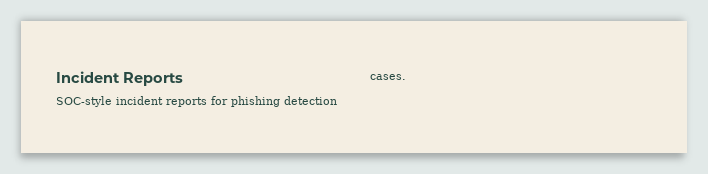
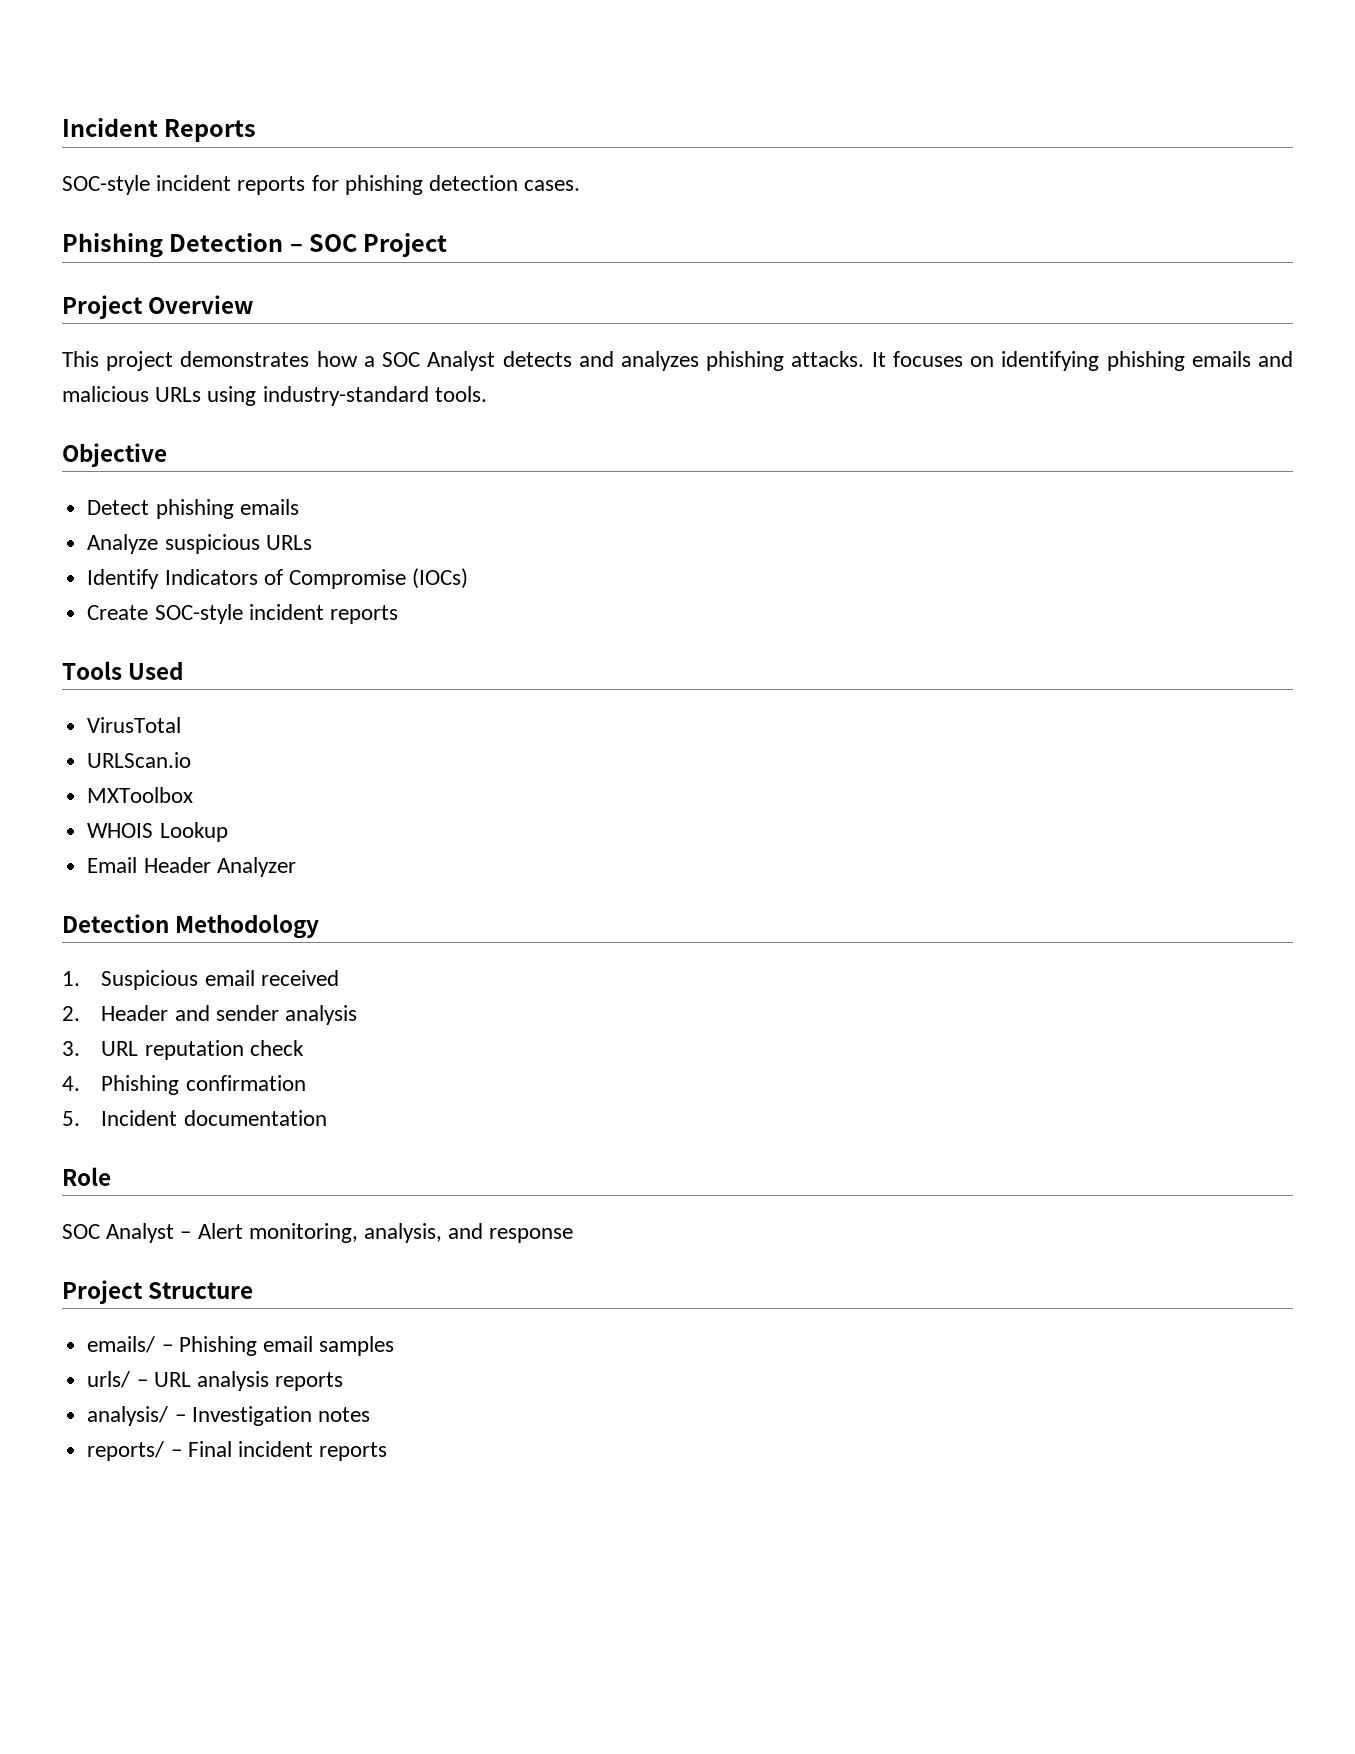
+ Phishing Detection – SOC Project
+ Project Overview
+ This project demonstrates how a SOC Analyst detects and analyzes phishing attacks. It focuses on identifying phishing emails and malicious URLs using industry-standard tools.
+ Objective
+ Detect phishing emails
+ Analyze suspicious URLs
+ Identify Indicators of Compromise (IOCs)
+ Create SOC-style incident reports
+ Tools Used
+ VirusTotal
+ URLScan.io
+ MXToolbox
+ WHOIS Lookup
+ Email Header Analyzer
+ Detection Methodology
+ 1. Suspicious email received
+ 2. Header and sender analysis
+ 3. URL reputation check
+ 4. Phishing confirmation
+ 5. Incident documentation
+ Role
+ SOC Analyst – Alert monitoring, analysis, and response
+ Project Structure
+ emails/ – Phishing email samples
+ urls/ – URL analysis reports
+ analysis/ – Investigation notes
+ reports/ – Final incident reports

